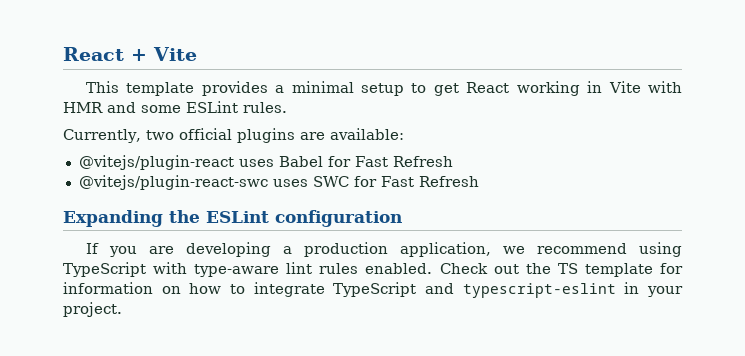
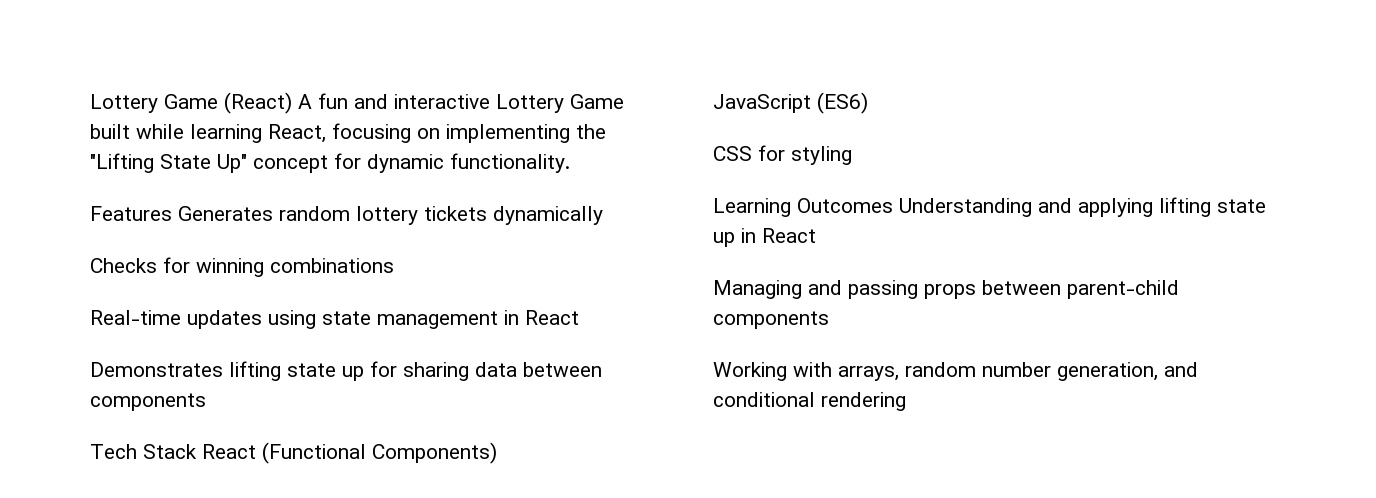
- React + Vite
- This template provides a minimal setup to get React working in Vite with HMR and some ESLint rules.
- Currently, two official plugins are available:
- @vitejs/plugin-react uses Babel for Fast Refresh
- @vitejs/plugin-react-swc uses SWC for Fast Refresh
- Expanding the ESLint configuration
- If you are developing a production application, we recommend using TypeScript with type-aware lint rules enabled. Check out the TS template for information on how to integrate TypeScript and typescript-eslint in your project.
+ Lottery Game (React) A fun and interactive Lottery Game built while learning React, focusing on implementing the "Lifting State Up" concept for dynamic functionality.
+ Features Generates random lottery tickets dynamically
+ Checks for winning combinations
+ Real-time updates using state management in React
+ Demonstrates lifting state up for sharing data between components
+ Tech Stack React (Functional Components)
+ JavaScript (ES6)
+ CSS for styling
+ Learning Outcomes Understanding and applying lifting state up in React
+ Managing and passing props between parent-child components
+ Working with arrays, random number generation, and conditional rendering

